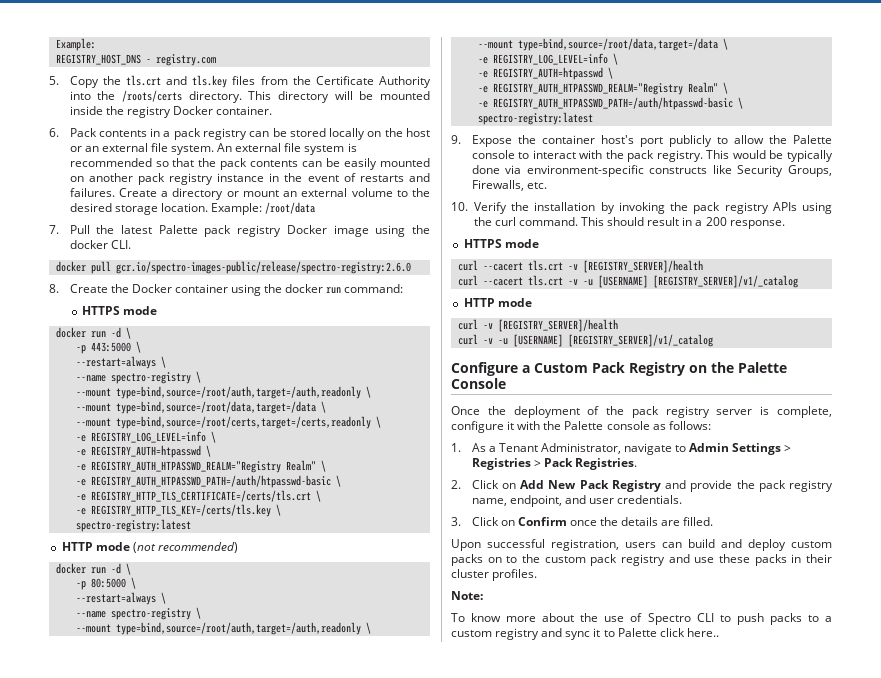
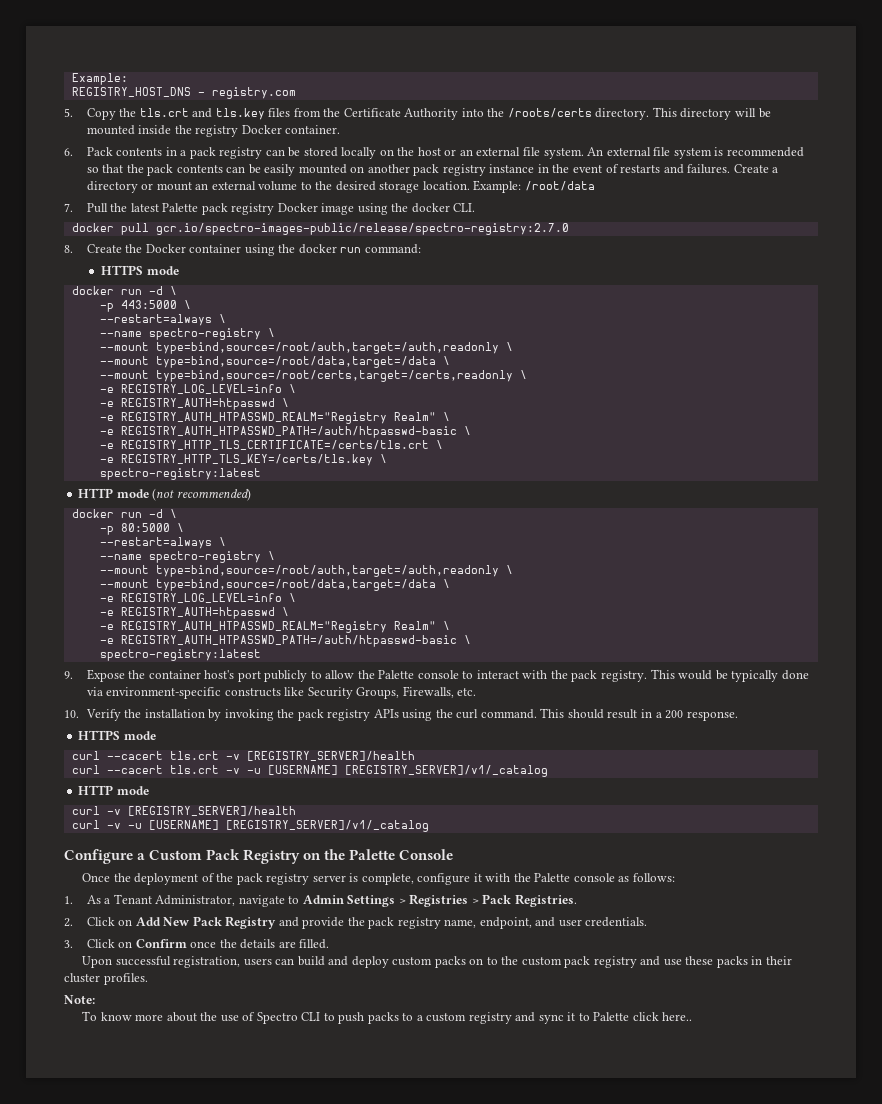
- docker pull gcr.io/spectro-images-public/release/spectro-registry:2.6.0
+ docker pull gcr.io/spectro-images-public/release/spectro-registry:2.7.0

